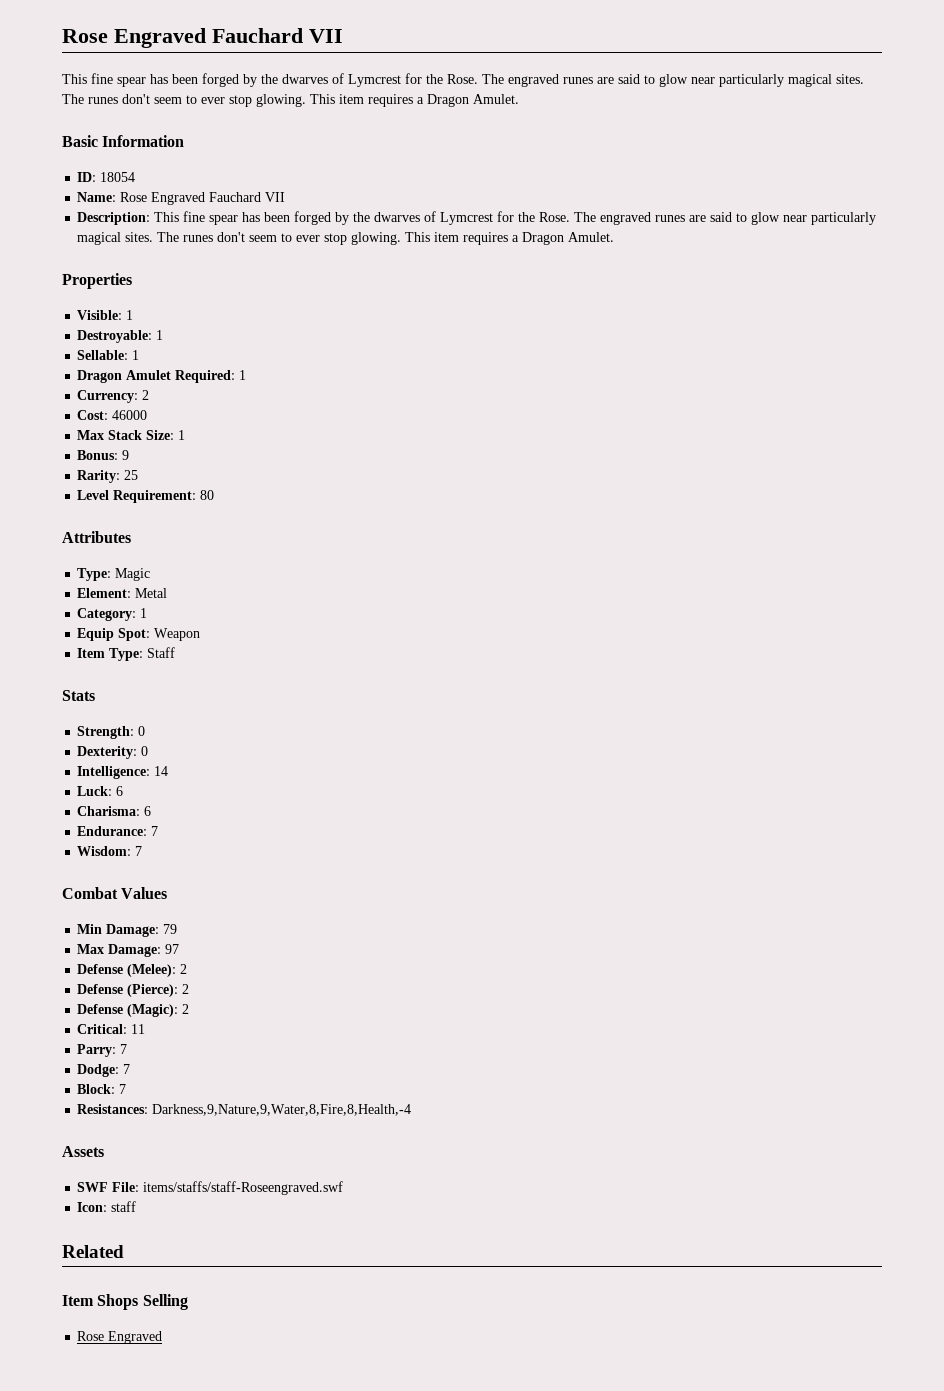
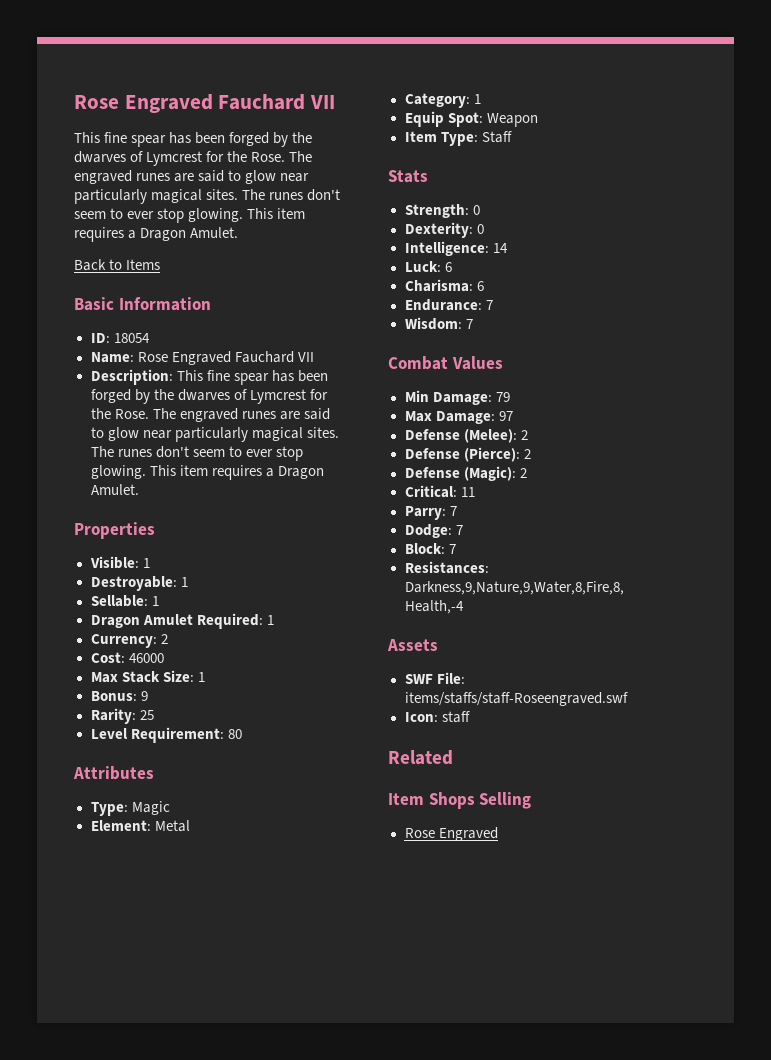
+ Back to Items

